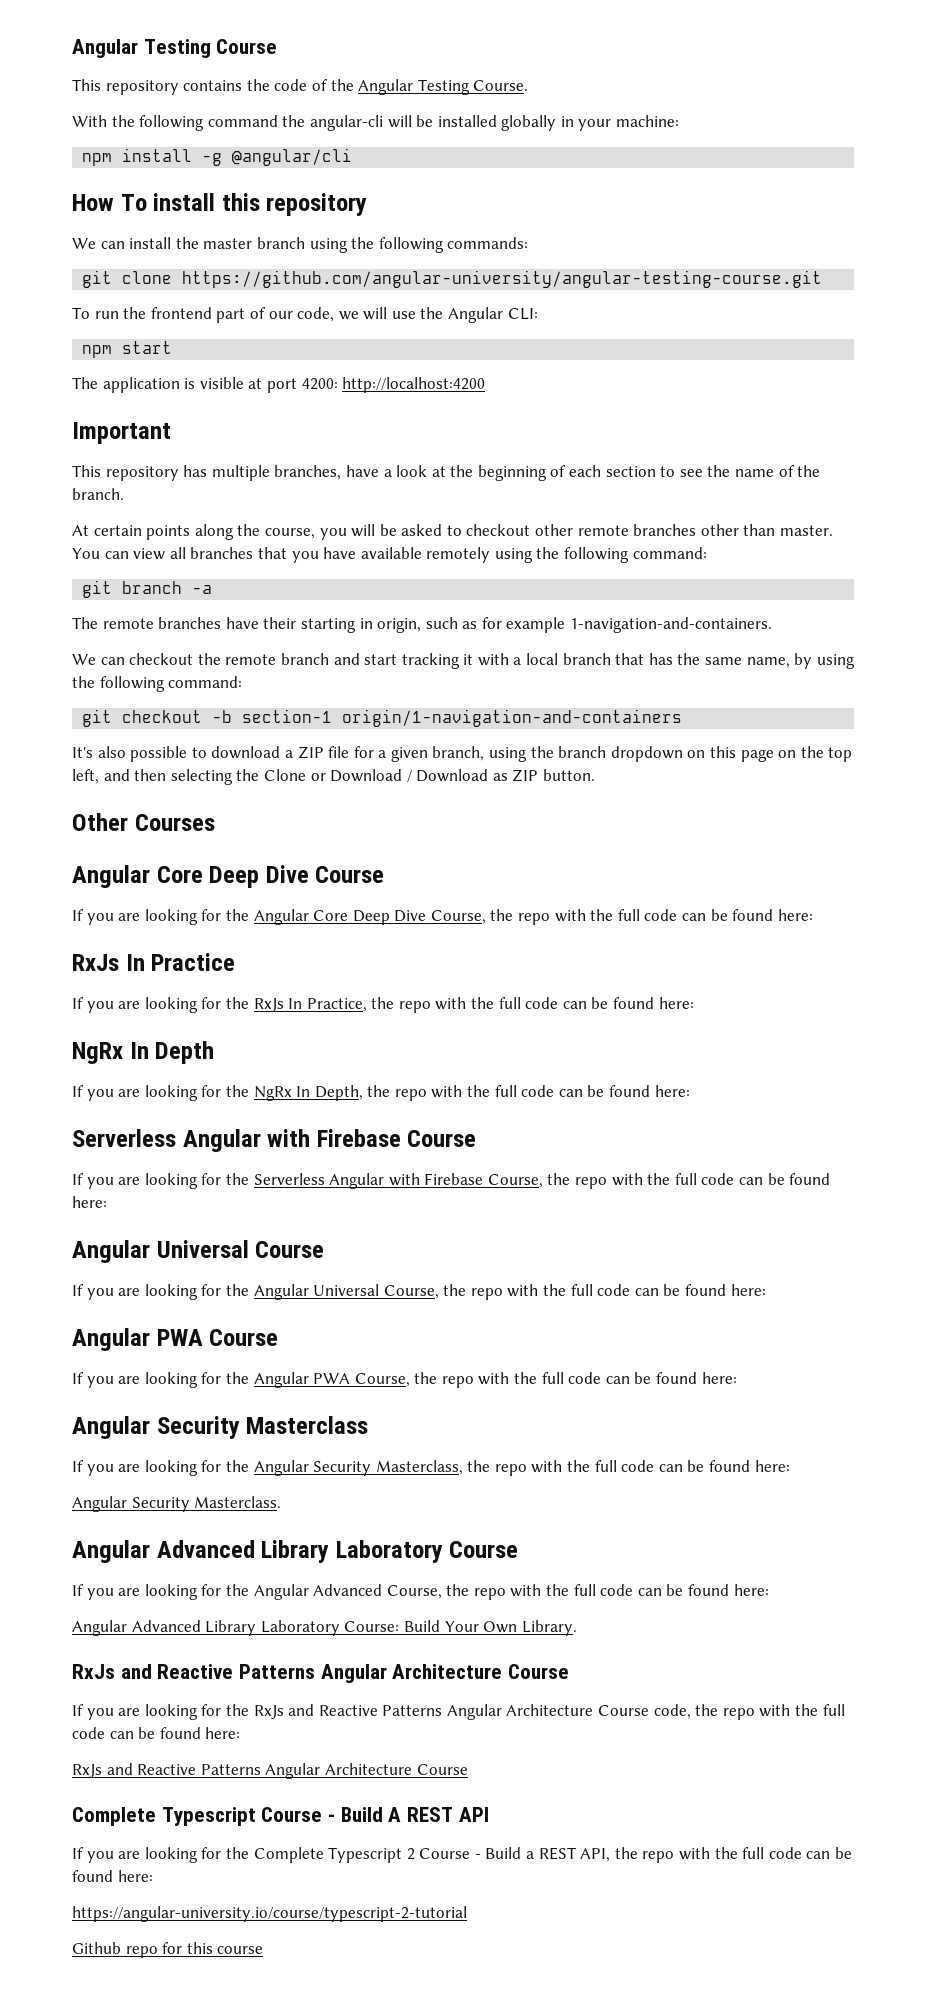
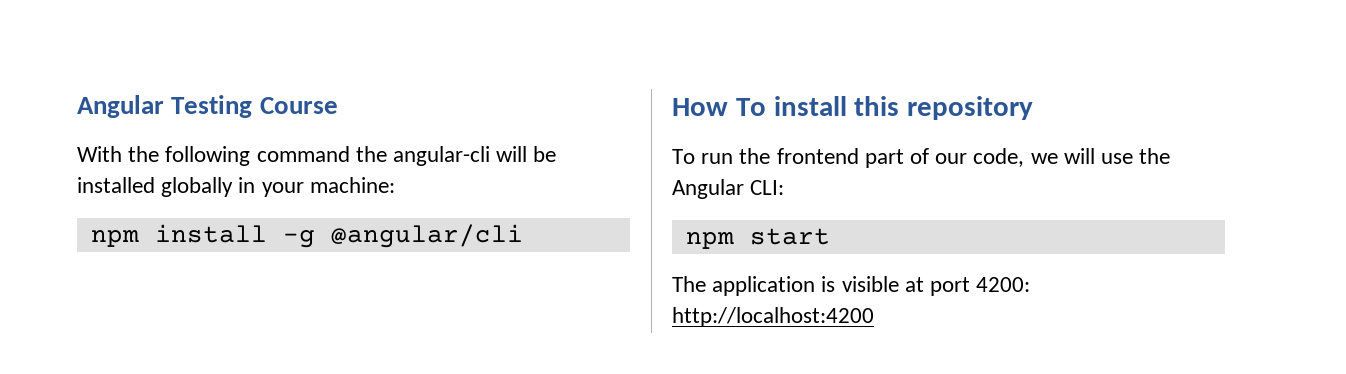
- This repository contains the code of the Angular Testing Course.
- We can install the master branch using the following commands:
- git clone https://github.com/angular-university/angular-testing-course.git
- Important
- This repository has multiple branches, have a look at the beginning of each section to see the name of the branch.
- At certain points along the course, you will be asked to checkout other remote branches other than master. You can view all branches that you have available remotely using the following command:
- git branch -a
- The remote branches have their starting in origin, such as for example 1-navigation-and-containers.
- We can checkout the remote branch and start tracking it with a local branch that has the same name, by using the following command:
- git checkout -b section-1 origin/1-navigation-and-containers
- It's also possible to download a ZIP file for a given branch, using the branch dropdown on this page on the top left, and then selecting the Clone or Download / Download as ZIP button.
- Other Courses
- Angular Core Deep Dive Course
- If you are looking for the Angular Core Deep Dive Course, the repo with the full code can be found here:
- RxJs In Practice
- If you are looking for the RxJs In Practice, the repo with the full code can be found here:
- NgRx In Depth
- If you are looking for the NgRx In Depth, the repo with the full code can be found here:
- Serverless Angular with Firebase Course
- If you are looking for the Serverless Angular with Firebase Course, the repo with the full code can be found here:
- Angular Universal Course
- If you are looking for the Angular Universal Course, the repo with the full code can be found here:
- Angular PWA Course
- If you are looking for the Angular PWA Course, the repo with the full code can be found here:
- Angular Security Masterclass
- If you are looking for the Angular Security Masterclass, the repo with the full code can be found here:
- Angular Security Masterclass.
- Angular Advanced Library Laboratory Course
- If you are looking for the Angular Advanced Course, the repo with the full code can be found here:
- Angular Advanced Library Laboratory Course: Build Your Own Library.
- RxJs and Reactive Patterns Angular Architecture Course
- If you are looking for the RxJs and Reactive Patterns Angular Architecture Course code, the repo with the full code can be found here:
- RxJs and Reactive Patterns Angular Architecture Course
- Complete Typescript Course - Build A REST API
- If you are looking for the Complete Typescript 2 Course - Build a REST API, the repo with the full code can be found here:
- https://angular-university.io/course/typescript-2-tutorial
- Github repo for this course

